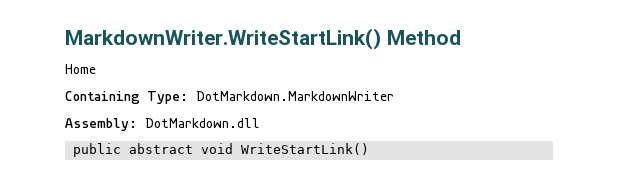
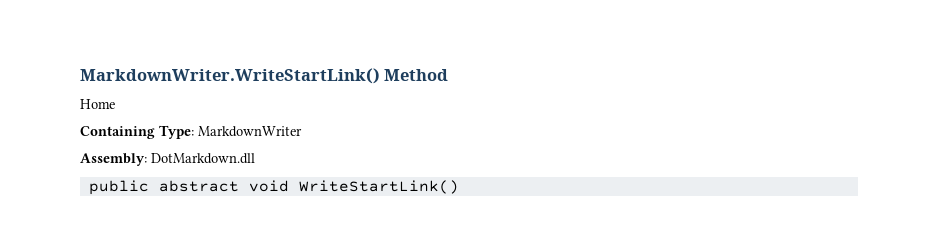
- Containing Type: DotMarkdown.MarkdownWriter
+ Containing Type: MarkdownWriter

